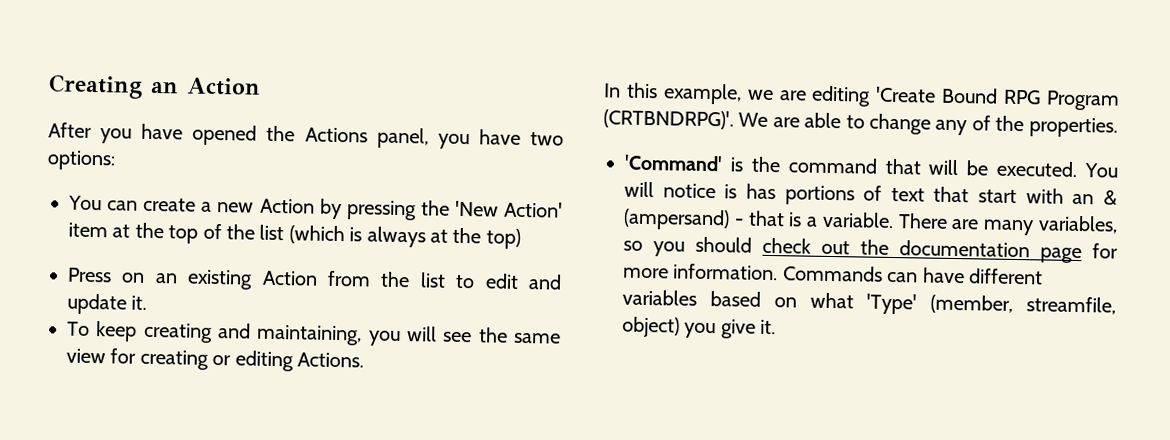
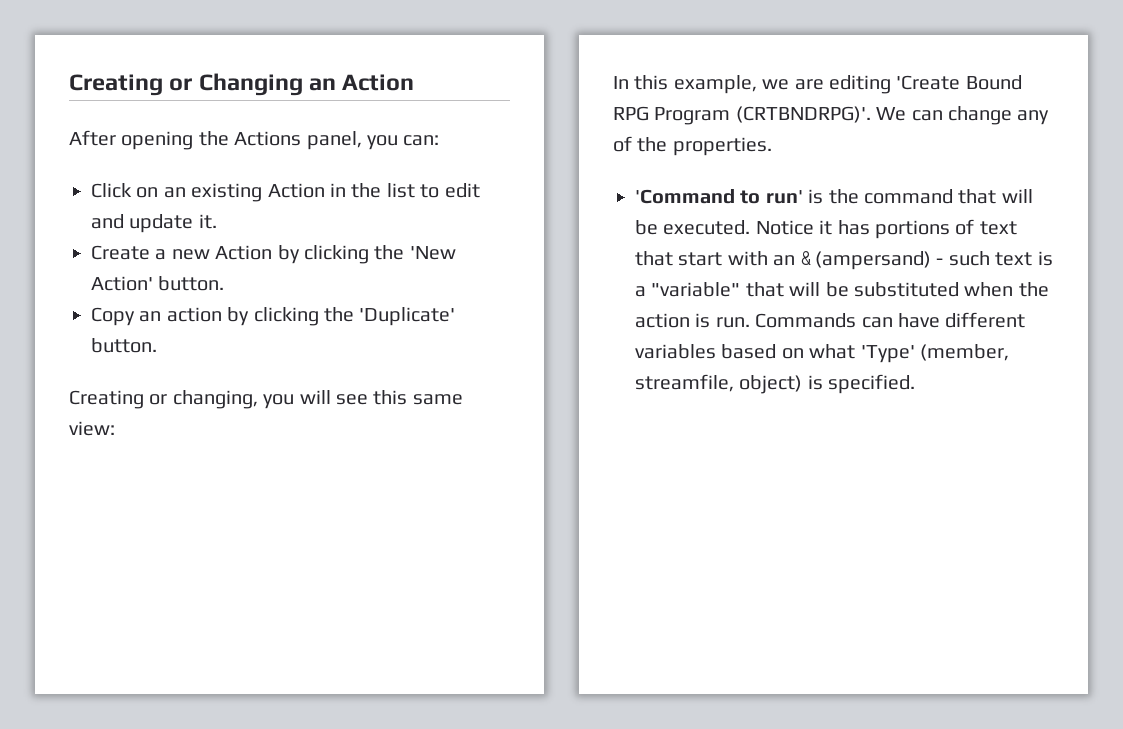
- Creating an Action
+ Creating or Changing an Action
- After you have opened the Actions panel, you have two options:
- You can create a new Action by pressing the 'New Action' item at the top of the list (which is always at the top)
- Press on an existing Action from the list to edit and update it.
+ After opening the Actions panel, you can:
+ Click on an existing Action in the list to edit and update it.
- To keep creating and maintaining, you will see the same view for creating or editing Actions.
+ Create a new Action by clicking the 'New Action' button.
+ Copy an action by clicking the 'Duplicate' button.
+ Creating or changing, you will see this same view:
- We are able to change any of the properties.
+ We can change any of the properties.
- 'Command' is the command that will be executed.
+ 'Command to run' is the command that will be executed.
- You will notice is has portions of text that start with an & (ampersand) - that is a variable. There are many variables, so you should check out the documentation page for more information.
+ Notice it has portions of text that start with an & (ampersand) - such text is a "variable" that will be substituted when the action is run.
- Commands can have different variables based on what 'Type' (member, streamfile, object) you give it.
+ Commands can have different variables based on what 'Type' (member, streamfile, object) is specified.

